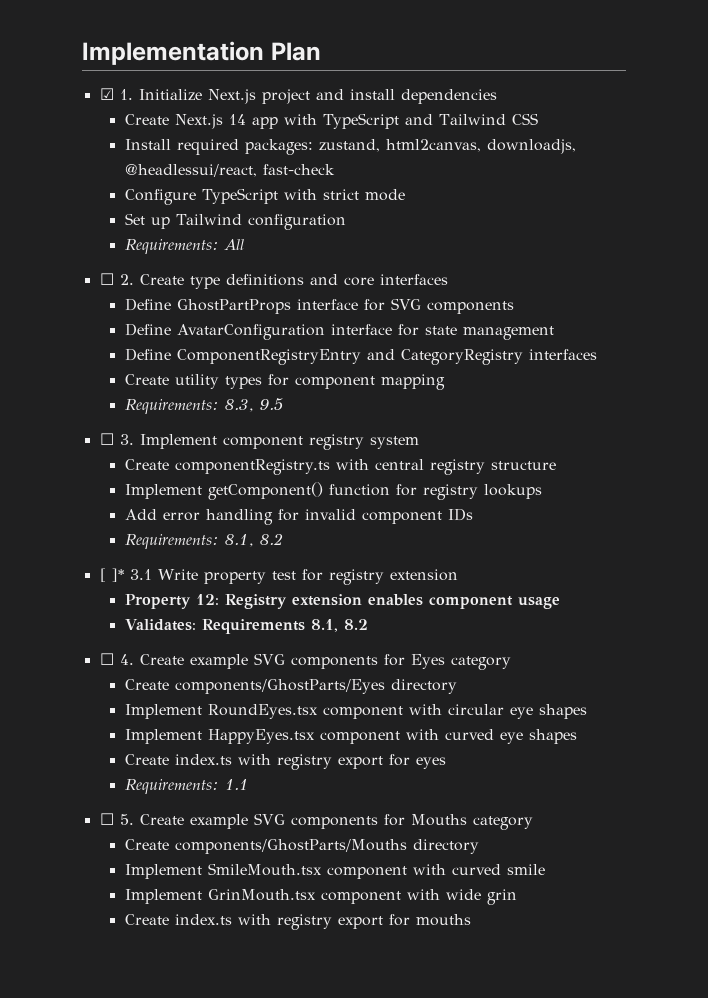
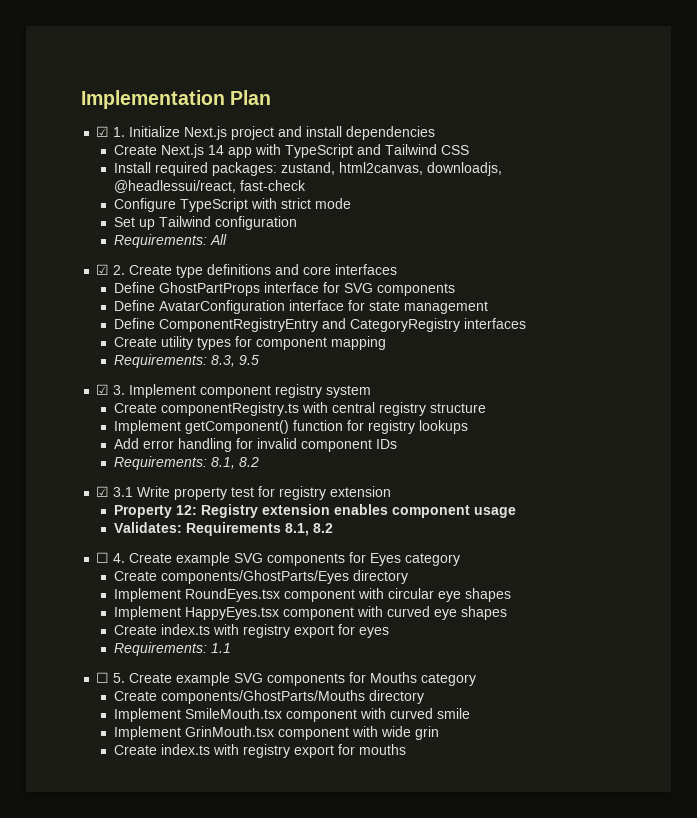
- ☐ 2. Create type definitions and core interfaces
+ ☑ 2. Create type definitions and core interfaces
- ☐ 3. Implement component registry system
+ ☑ 3. Implement component registry system
- [ ]* 3.1 Write property test for registry extension
+ ☑ 3.1 Write property test for registry extension

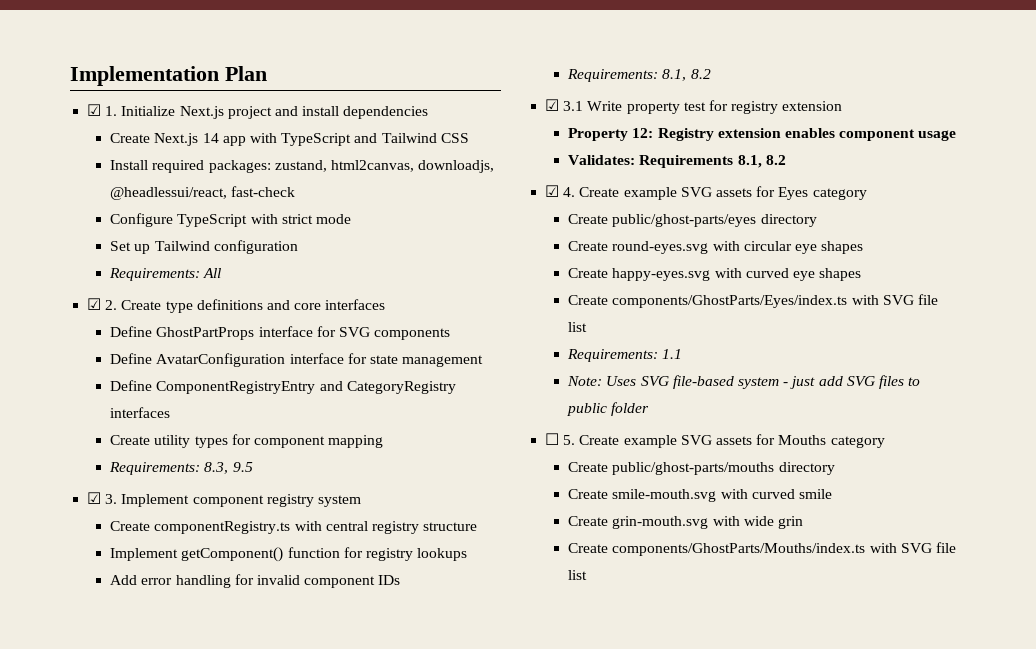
- ☐ 4. Create example SVG components for Eyes category
+ ☑ 4. Create example SVG assets for Eyes category
- Create components/GhostParts/Eyes directory
- Implement RoundEyes.tsx component with circular eye shapes
+ Create public/ghost-parts/eyes directory
+ Create round-eyes.svg with circular eye shapes
- Implement HappyEyes.tsx component with curved eye shapes
+ Create happy-eyes.svg with curved eye shapes
- Create index.ts with registry export for eyes
+ Create components/GhostParts/Eyes/index.ts with SVG file list
  Requirements: 1.1
+ Note: Uses SVG file-based system - just add SVG files to public folder
- ☐ 5. Create example SVG components for Mouths category
+ ☐ 5. Create example SVG assets for Mouths category
- Create components/GhostParts/Mouths directory
- Implement SmileMouth.tsx component with curved smile
+ Create public/ghost-parts/mouths directory
+ Create smile-mouth.svg with curved smile
- Implement GrinMouth.tsx component with wide grin
+ Create grin-mouth.svg with wide grin
- Create index.ts with registry export for mouths
+ Create components/GhostParts/Mouths/index.ts with SVG file list

